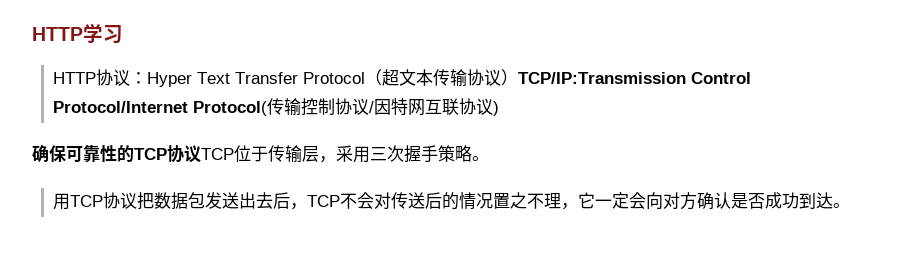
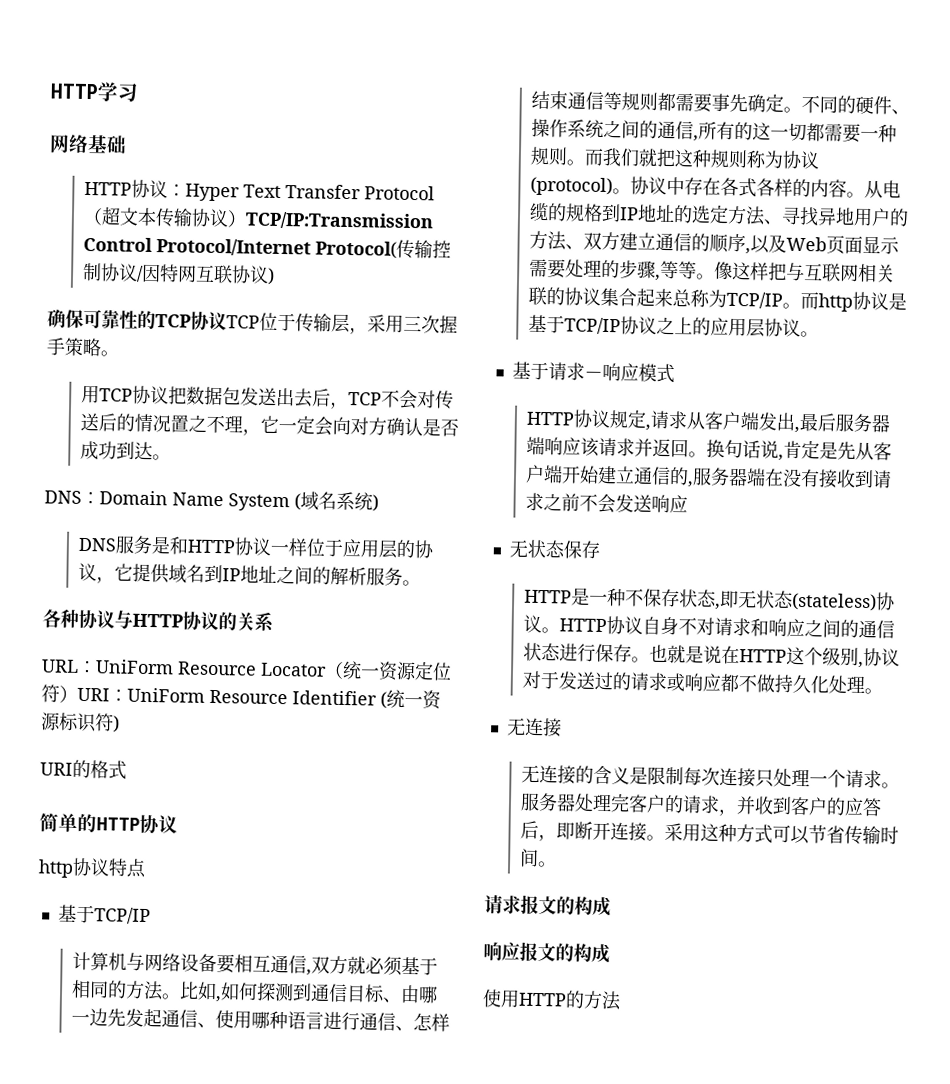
+ 网络基础
+ DNS：Domain Name System (域名系统)
+ DNS服务是和HTTP协议一样位于应用层的协议，它提供域名到IP地址之间的解析服务。
+ 各种协议与HTTP协议的关系
+ URL：UniForm Resource Locator（统一资源定位符）URI：UniForm Resource Identifier (统一资源标识符)
+ URI的格式
+ 简单的HTTP协议
+ http协议特点
+ 基于TCP/IP
+ 计算机与网络设备要相互通信,双方就必须基于相同的方法。比如,如何探测到通信目标、由哪一边先发起通信、使用哪种语言进行通信、怎样结束通信等规则都需要事先确定。不同的硬件、操作系统之间的通信,所有的这一切都需要一种规则。而我们就把这种规则称为协议(protocol)。协议中存在各式各样的内容。从电缆的规格到IP地址的选定方法、寻找异地用户的方法、双方建立通信的顺序,以及Web页面显示需要处理的步骤,等等。像这样把与互联网相关联的协议集合起来总称为TCP/IP。而http协议是基于TCP/IP协议之上的应用层协议。
+ 基于请求－响应模式
+ HTTP协议规定,请求从客户端发出,最后服务器端响应该请求并返回。换句话说,肯定是先从客户端开始建立通信的,服务器端在没有接收到请求之前不会发送响应
+ 无状态保存
+ HTTP是一种不保存状态,即无状态(stateless)协议。HTTP协议自身不对请求和响应之间的通信状态进行保存。也就是说在HTTP这个级别,协议对于发送过的请求或响应都不做持久化处理。
+ 无连接
+ 无连接的含义是限制每次连接只处理一个请求。服务器处理完客户的请求，并收到客户的应答后，即断开连接。采用这种方式可以节省传输时间。
+ 请求报文的构成
+ 响应报文的构成
+ 使用HTTP的方法

